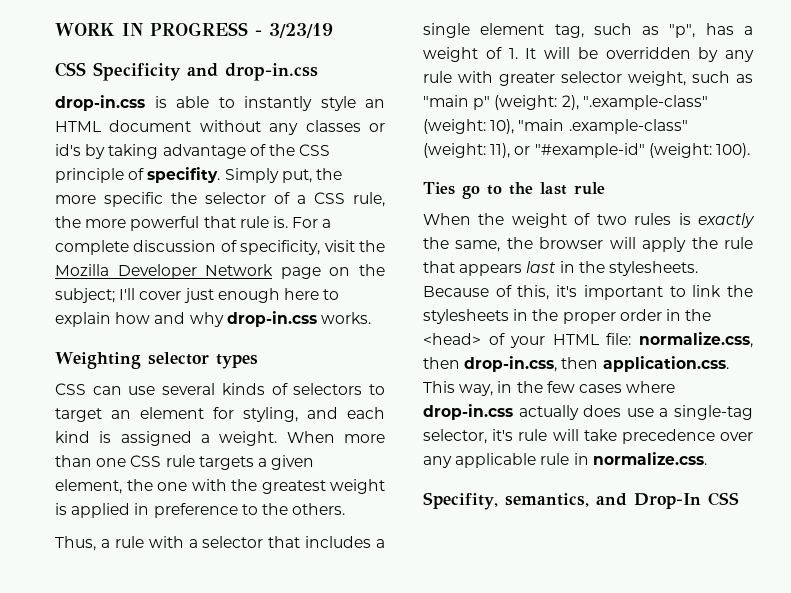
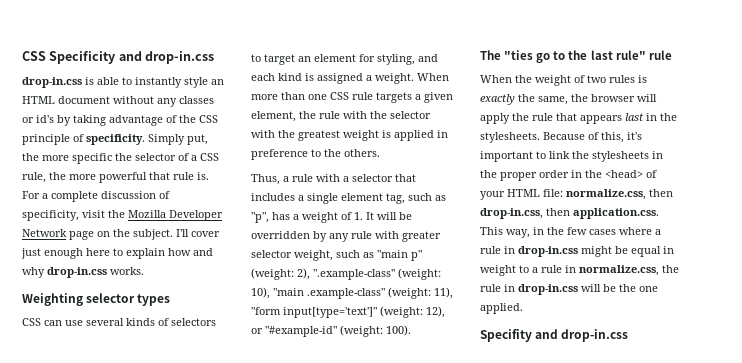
- WORK IN PROGRESS - 3/23/19
- drop-in.css is able to instantly style an HTML document without any classes or id's by taking advantage of the CSS principle of specifity.
+ drop-in.css is able to instantly style an HTML document without any classes or id's by taking advantage of the CSS principle of specificity.
- For a complete discussion of specificity, visit the Mozilla Developer Network page on the subject; I'll cover just enough here to explain how and why drop-in.css works.
+ For a complete discussion of specificity, visit the Mozilla Developer Network page on the subject. I'll cover just enough here to explain how and why drop-in.css works.
- When more than one CSS rule targets a given element, the one with the greatest weight is applied in preference to the others.
+ When more than one CSS rule targets a given element, the rule with the selector with the greatest weight is applied in preference to the others.
- Thus, a rule with a selector that includes a single element tag, such as "p", has a weight of 1. It will be overridden by any rule with greater selector weight, such as "main p" (weight: 2), ".example-class" (weight: 10), "main .example-class" (weight: 11), or "#example-id" (weight: 100).
+ Thus, a rule with a selector that includes a single element tag, such as "p", has a weight of 1. It will be overridden by any rule with greater selector weight, such as "main p" (weight: 2), ".example-class" (weight: 10), "main .example-class" (weight: 11), "form input[type='text']" (weight: 12), or "#example-id" (weight: 100).
- Ties go to the last rule
+ The "ties go to the last rule" rule
- Because of this, it's important to link the stylesheets in the proper order in the <head> of your HTML file: normalize.css, then drop-in.css, then application.css. This way, in the few cases where drop-in.css actually does use a single-tag selector, it's rule will take precedence over any applicable rule in normalize.css.
- Specifity, semantics, and Drop-In CSS
+ Because of this, it's important to link the stylesheets in the proper order in the <head> of your HTML file: normalize.css, then drop-in.css, then application.css. This way, in the few cases where a rule in drop-in.css might be equal in weight to a rule in normalize.css, the rule in drop-in.css will be the one applied.
+ Specifity and drop-in.css

